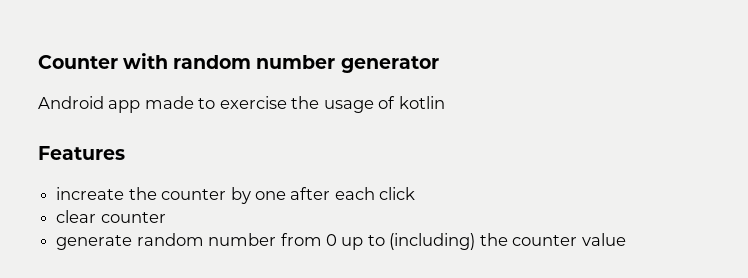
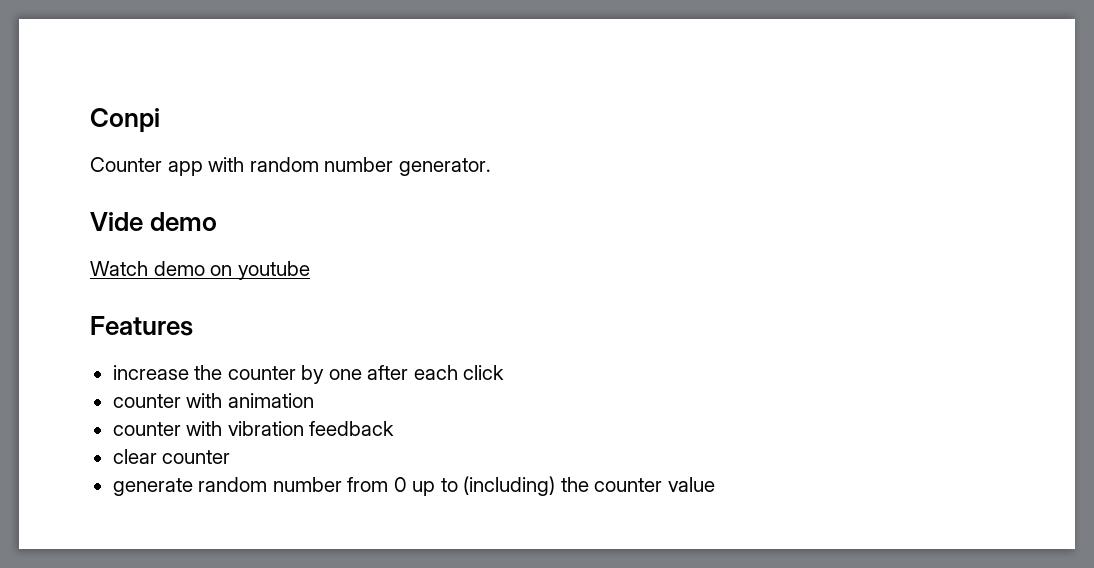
- Counter with random number generator
- Android app made to exercise the usage of kotlin
+ Conpi
+ Counter app with random number generator.
+ Vide demo
+ Watch demo on youtube
- increate the counter by one after each click
+ increase the counter by one after each click
+ counter with animation
+ counter with vibration feedback

